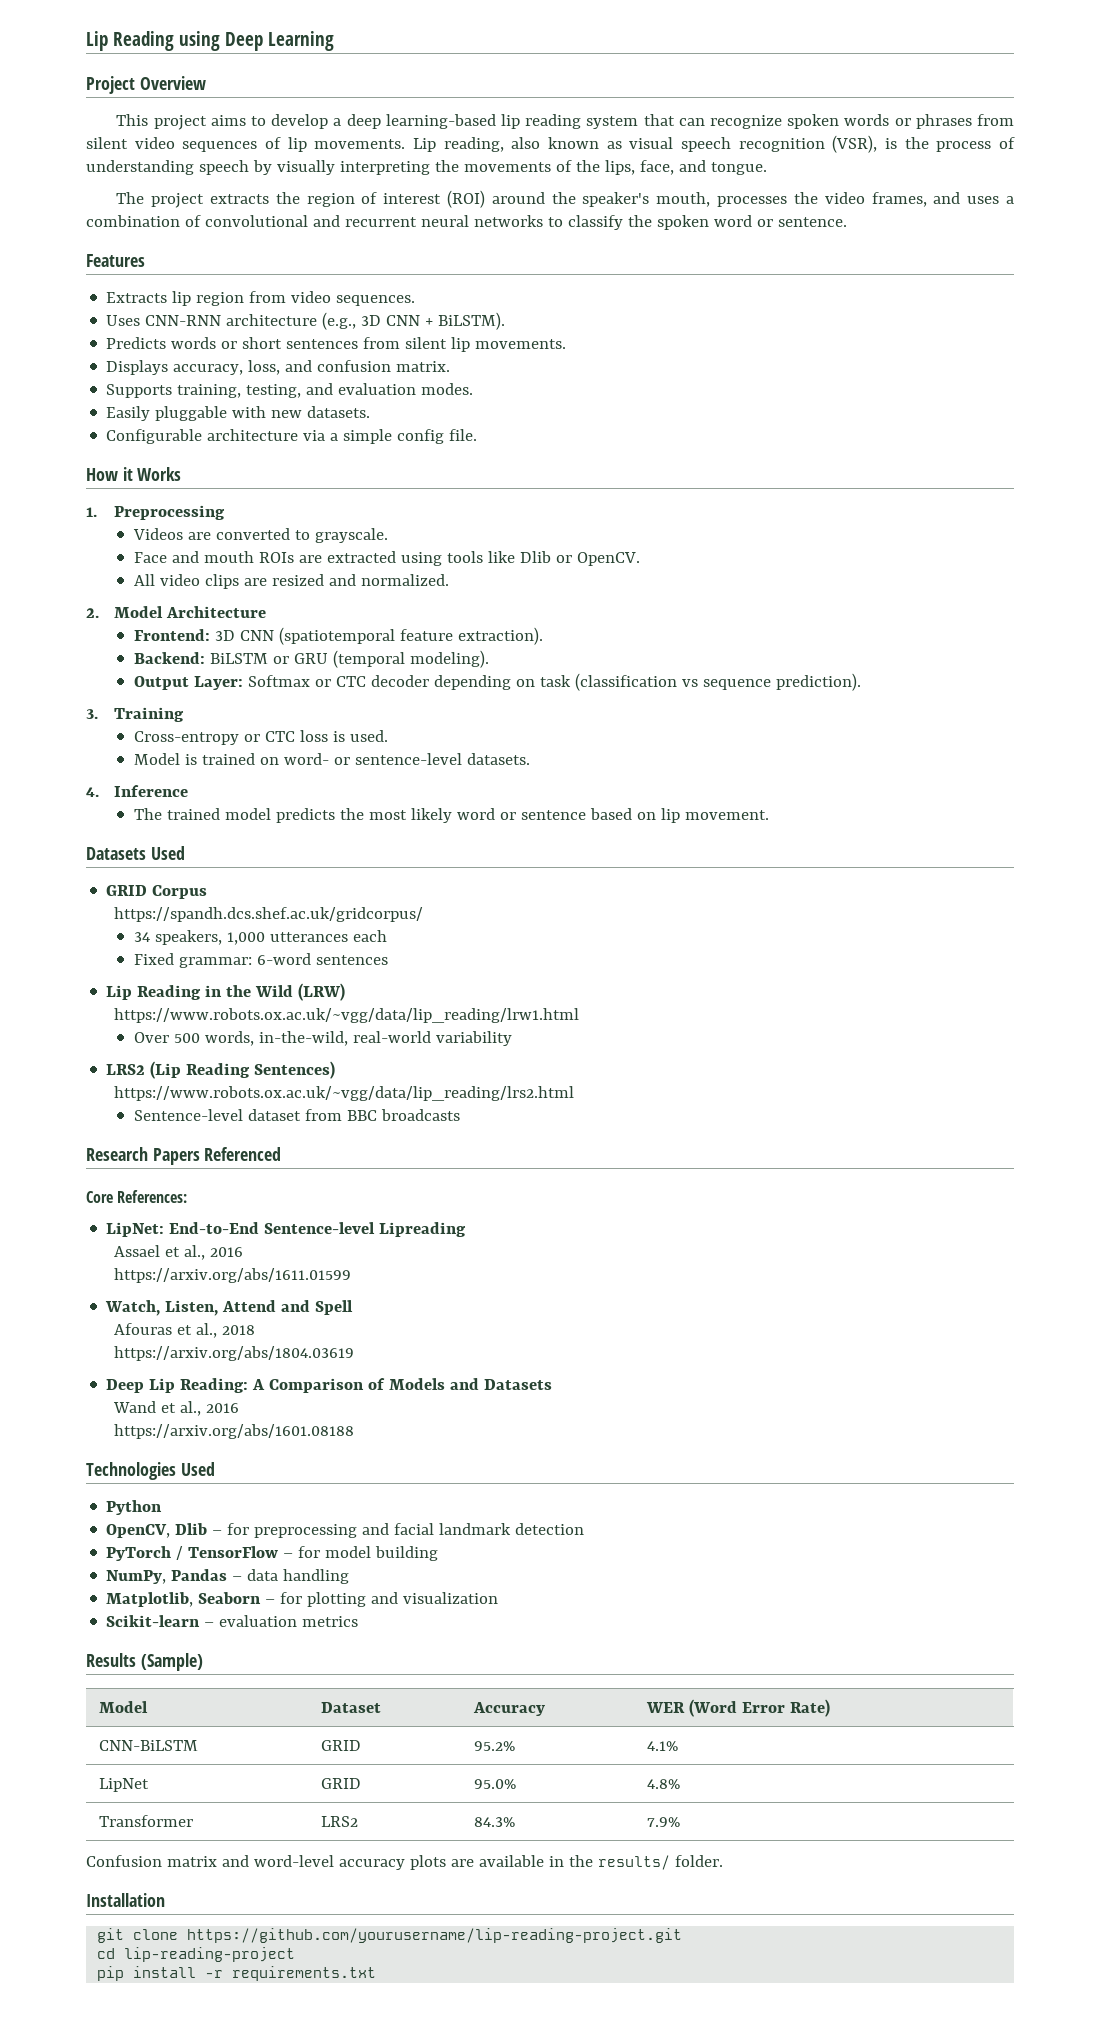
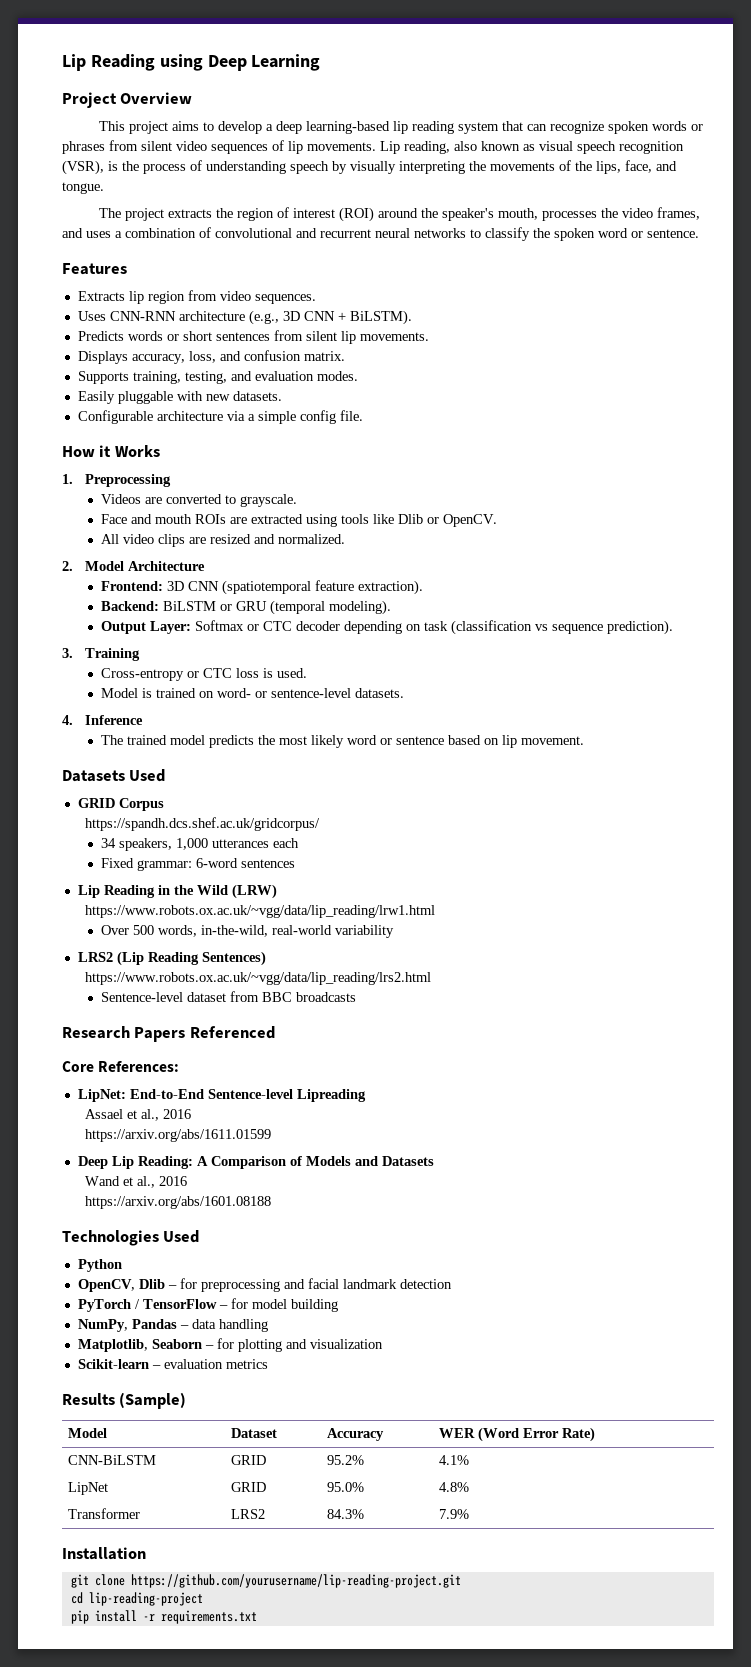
- Watch, Listen, Attend and Spell
- Afouras et al., 2018
- https://arxiv.org/abs/1804.03619
- Confusion matrix and word-level accuracy plots are available in the results/ folder.

